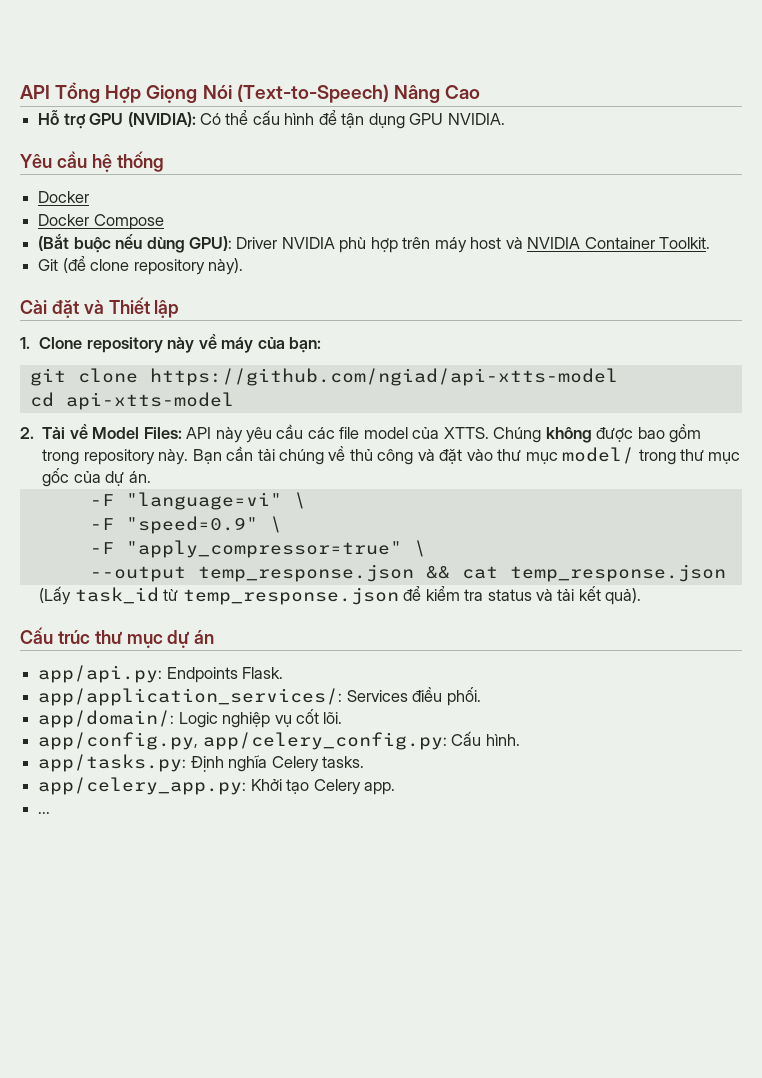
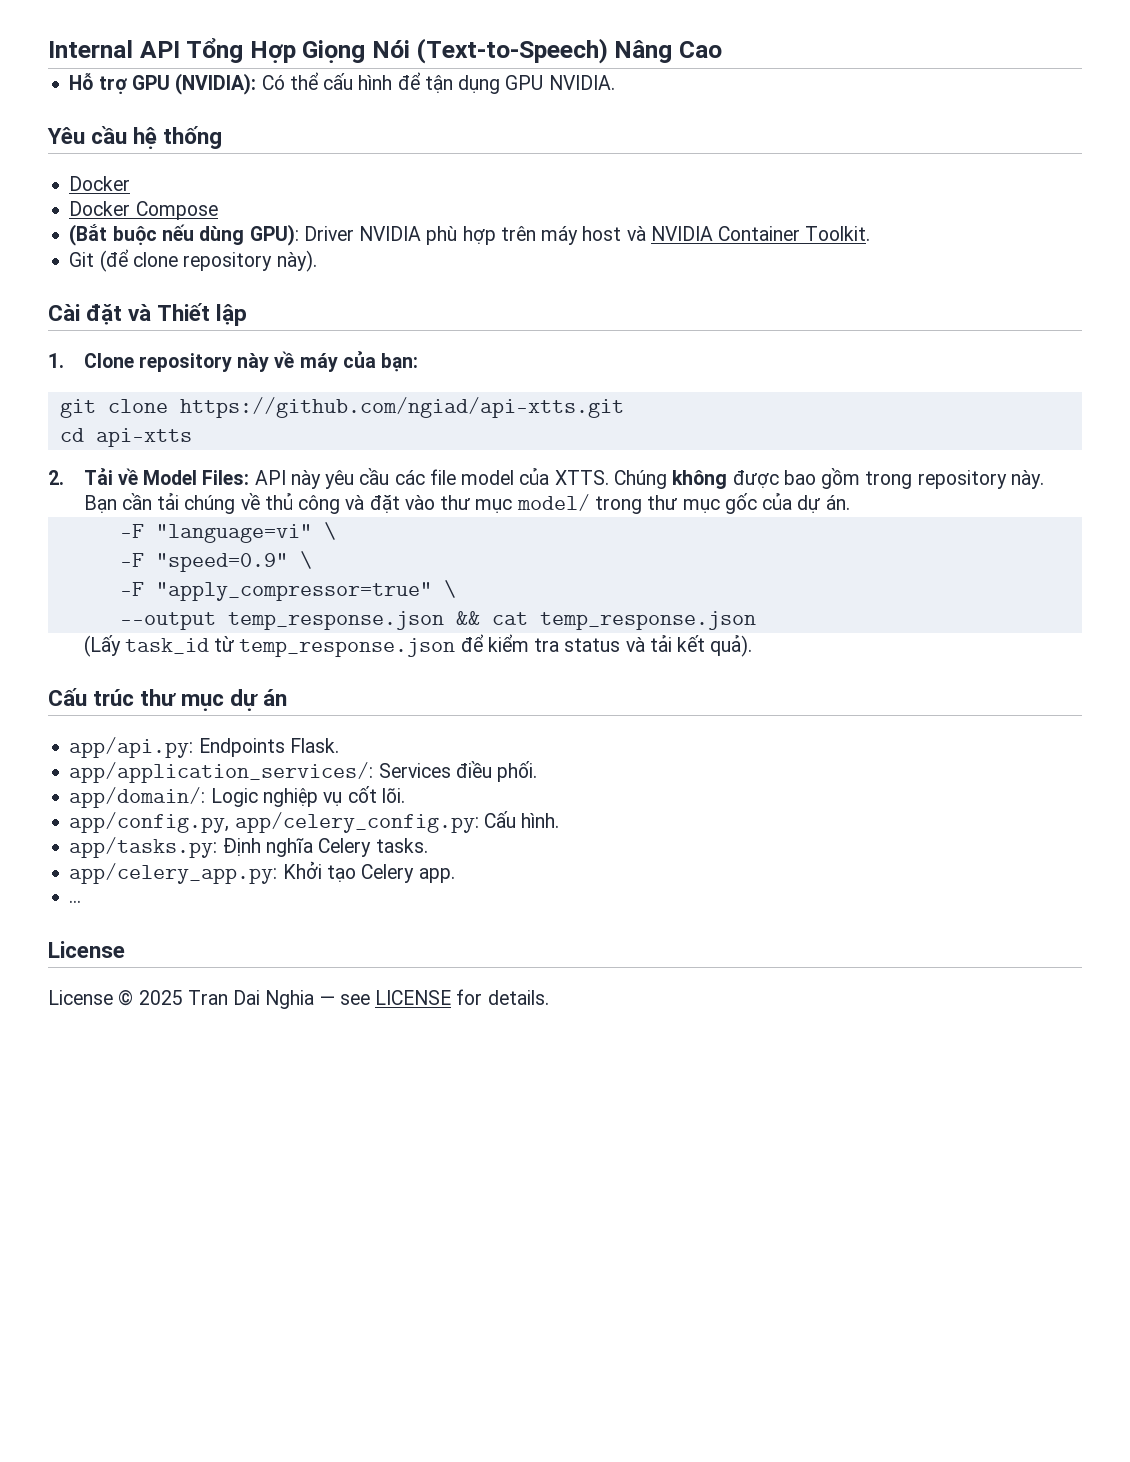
- API Tổng Hợp Giọng Nói (Text-to-Speech) Nâng Cao
+ Internal API Tổng Hợp Giọng Nói (Text-to-Speech) Nâng Cao
- git clone https://github.com/ngiad/api-xtts-model
+ git clone https://github.com/ngiad/api-xtts.git
- cd api-xtts-model
+ cd api-xtts
  ...
+ License
+ License © 2025 Tran Dai Nghia — see LICENSE for details.

